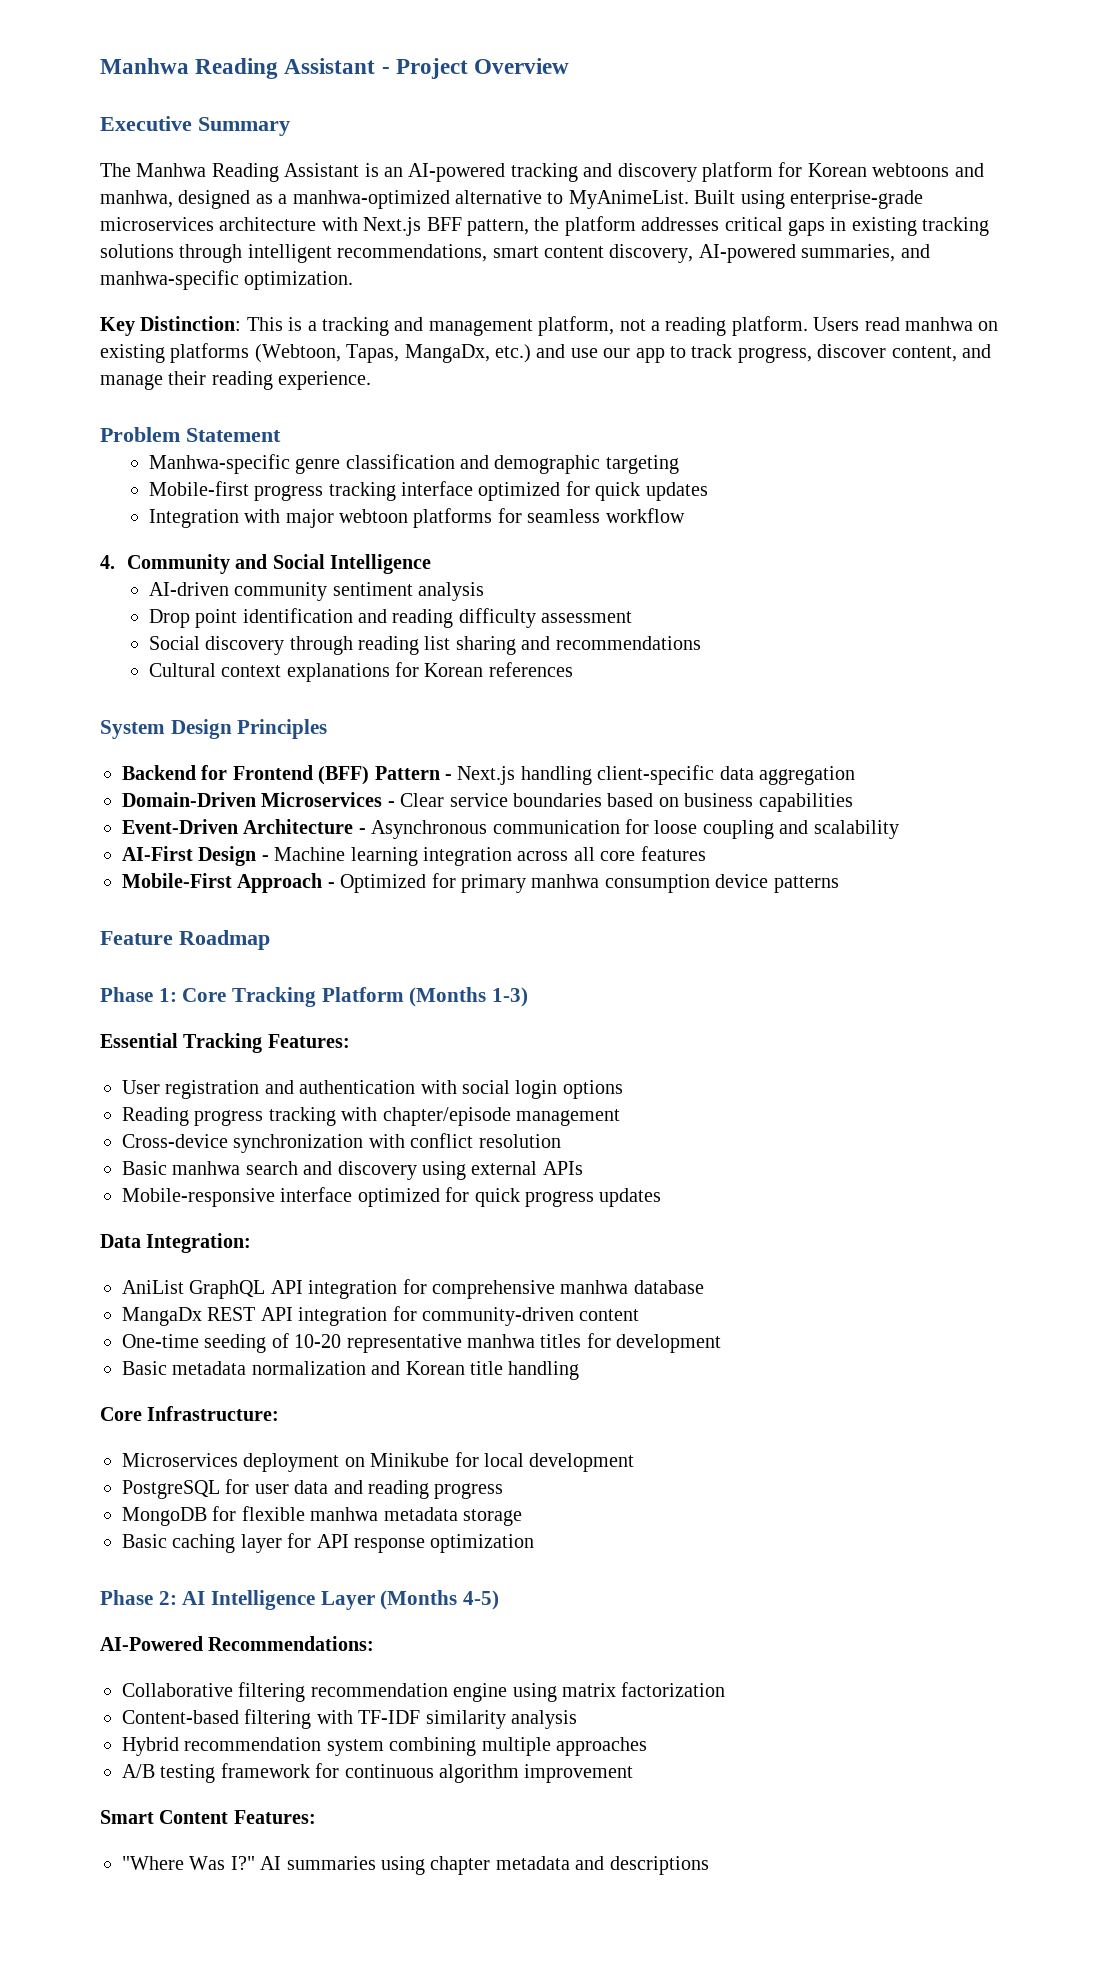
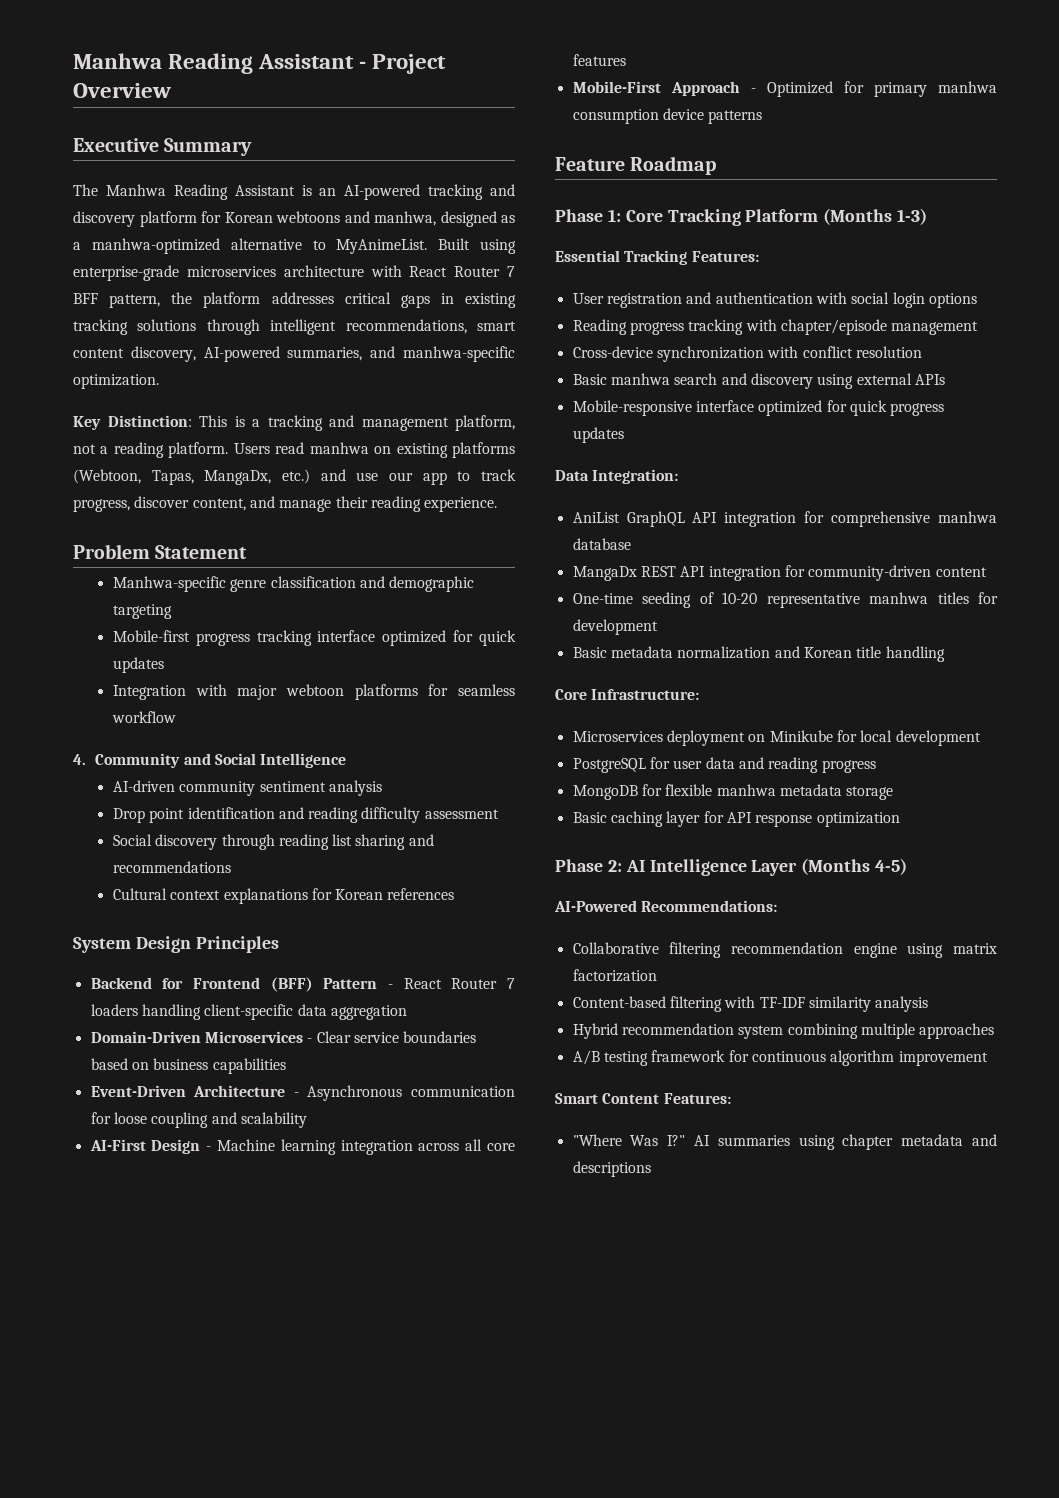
- Built using enterprise-grade microservices architecture with Next.js BFF pattern, the platform addresses critical gaps in existing tracking solutions through intelligent recommendations, smart content discovery, AI-powered summaries, and manhwa-specific optimization.
+ Built using enterprise-grade microservices architecture with React Router 7 BFF pattern, the platform addresses critical gaps in existing tracking solutions through intelligent recommendations, smart content discovery, AI-powered summaries, and manhwa-specific optimization.
- Backend for Frontend (BFF) Pattern - Next.js handling client-specific data aggregation
+ Backend for Frontend (BFF) Pattern - React Router 7 loaders handling client-specific data aggregation

